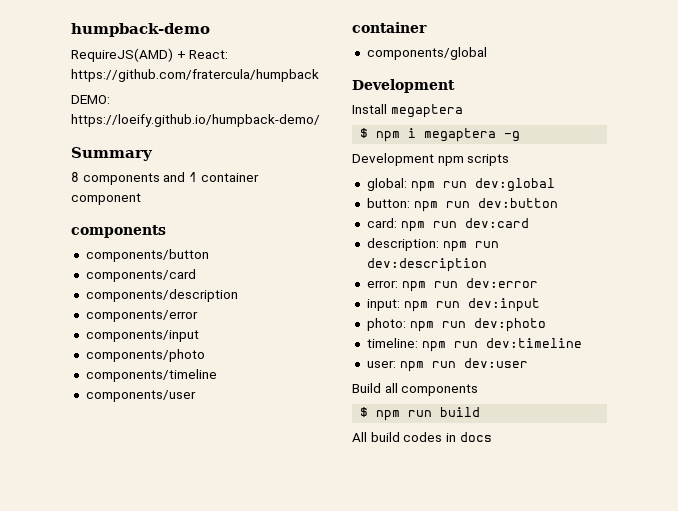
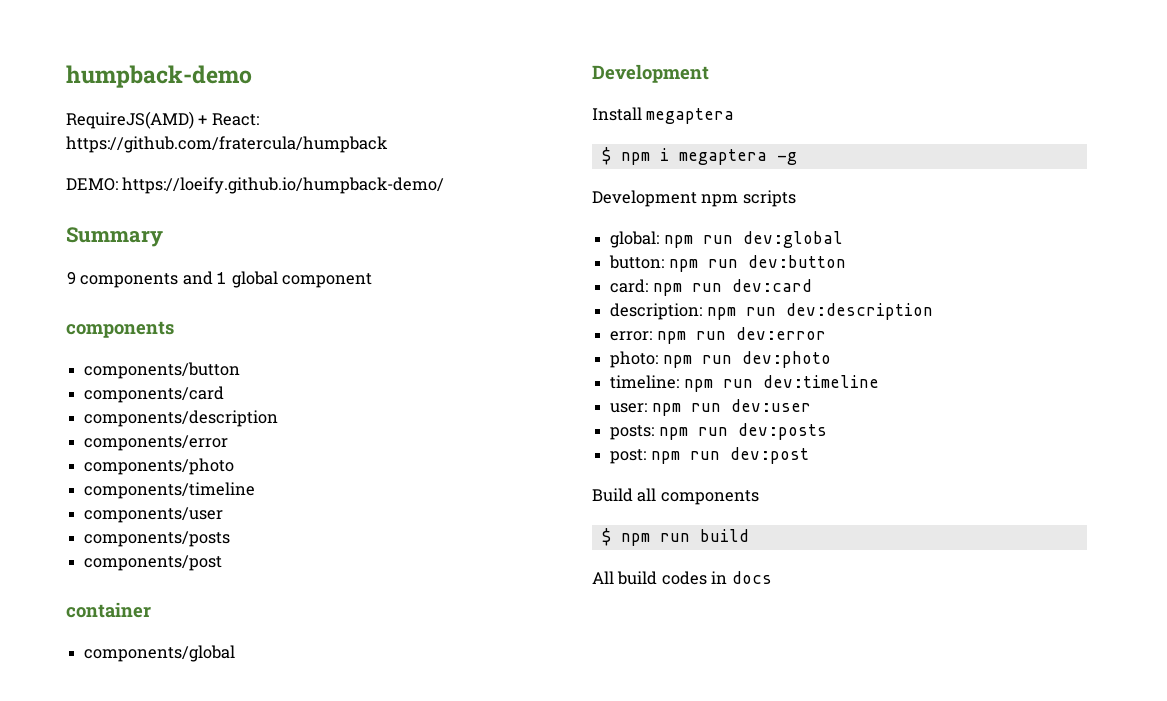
- 8 components and 1 container component
+ 9 components and 1 global component
- components/input
+ components/posts
+ components/post
- input: npm run dev:input
+ posts: npm run dev:posts
+ post: npm run dev:post

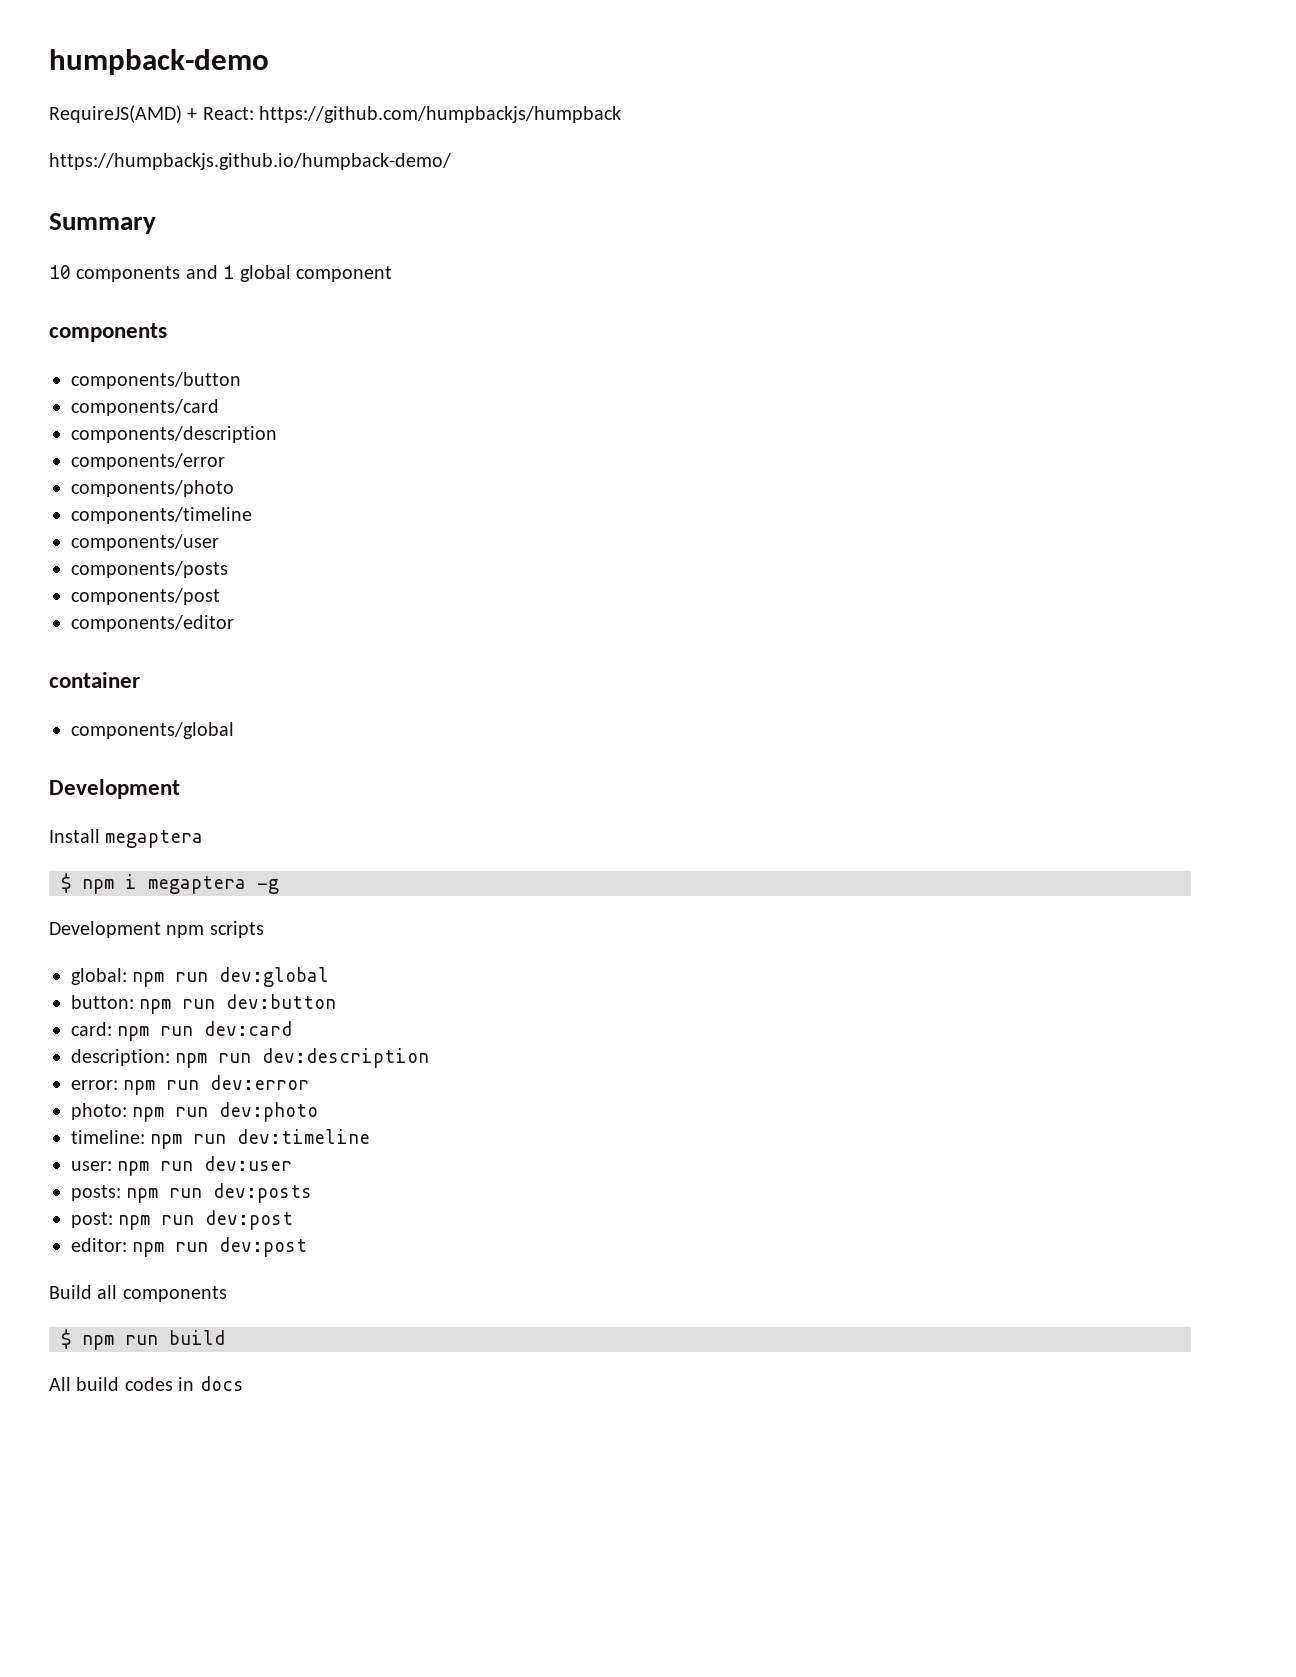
- RequireJS(AMD) + React: https://github.com/fratercula/humpback
- DEMO: https://loeify.github.io/humpback-demo/
+ RequireJS(AMD) + React: https://github.com/humpbackjs/humpback
+ https://humpbackjs.github.io/humpback-demo/
- 9 components and 1 global component
+ 10 components and 1 global component
+ components/editor
+ editor: npm run dev:post

